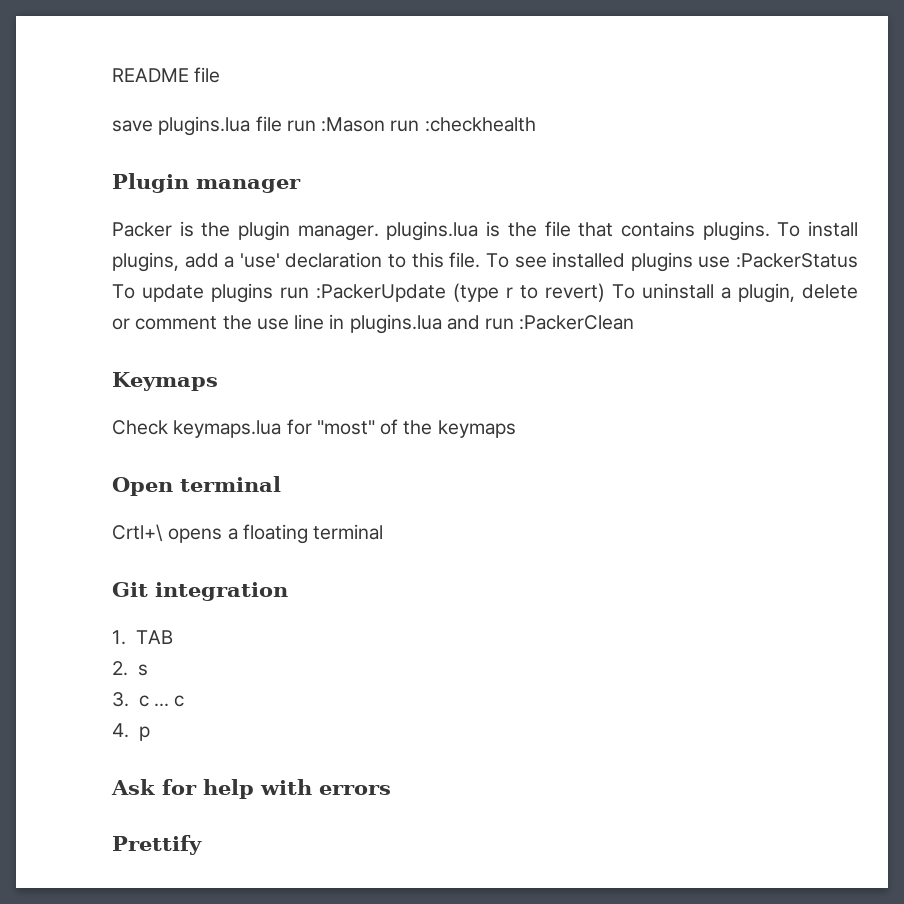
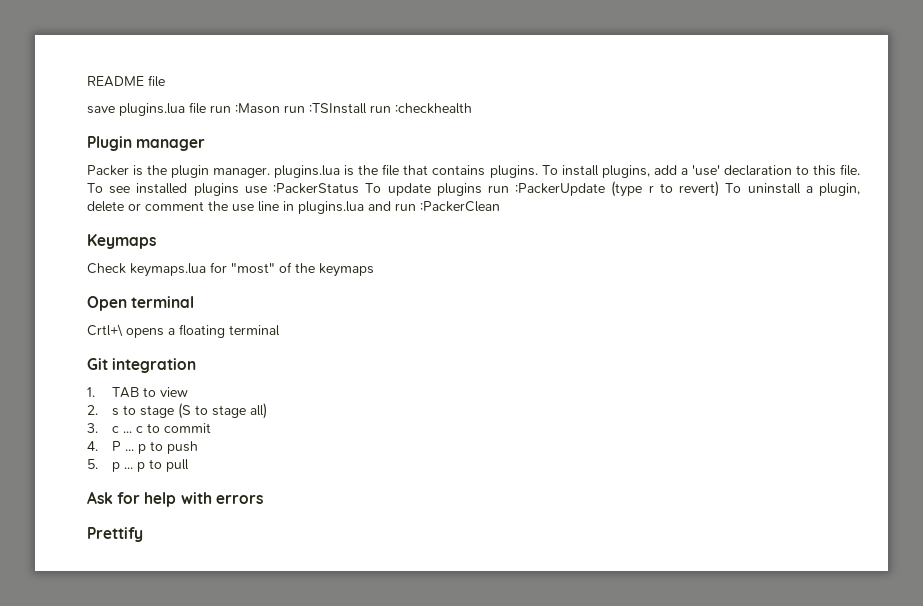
- save plugins.lua file run :Mason run :checkhealth
+ save plugins.lua file run :Mason run :TSInstall run :checkhealth
- 1. TAB
+ 1. TAB to view
- 2. s
- 3. c ... c
- 4. p
+ 2. s to stage (S to stage all)
+ 3. c ... c to commit
+ 4. P ... p to push
+ 5. p ... p to pull

